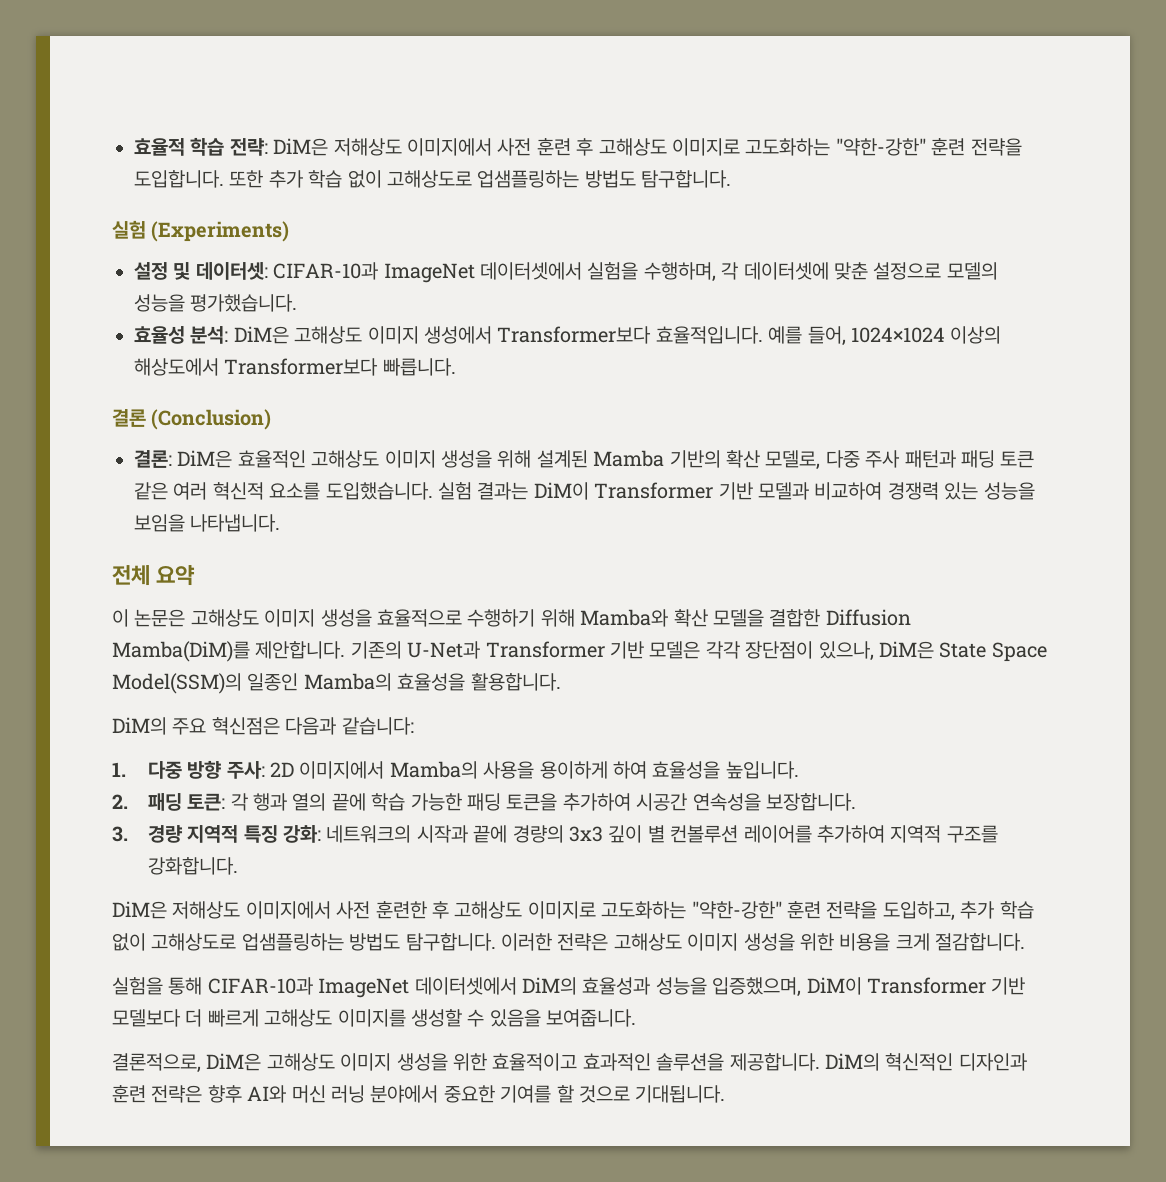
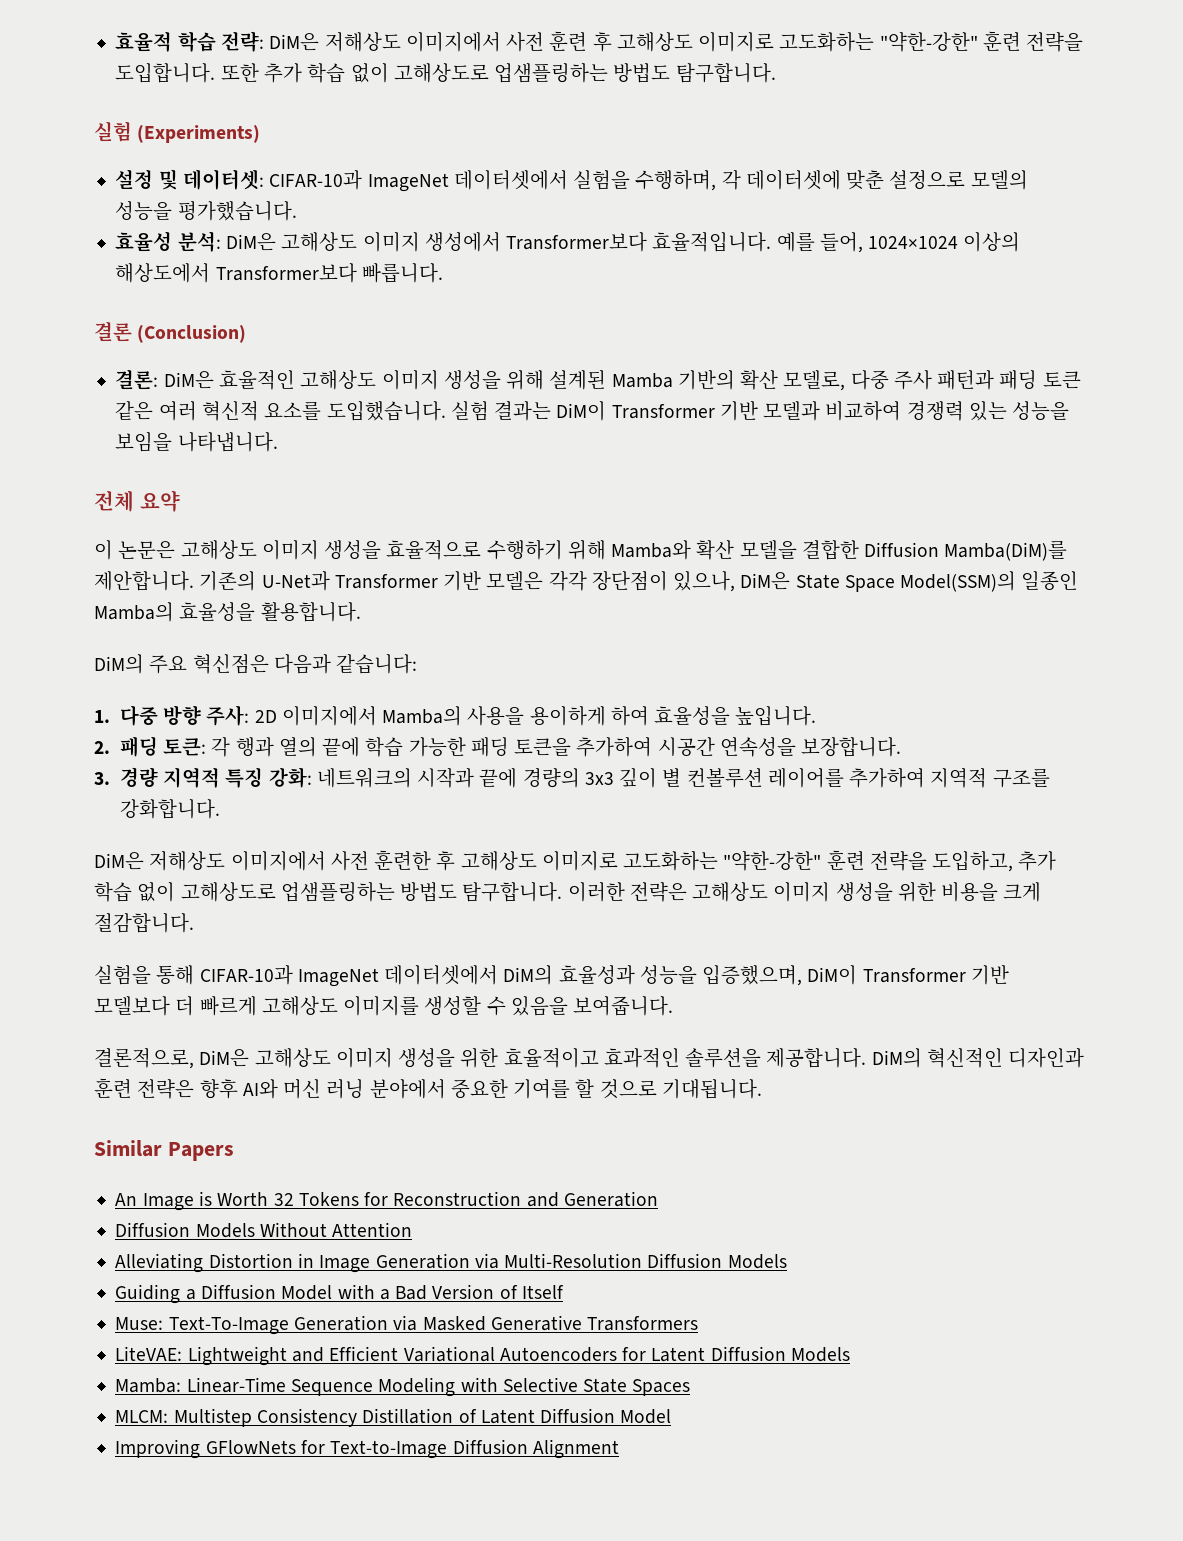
+ Similar Papers
+ An Image is Worth 32 Tokens for Reconstruction and Generation
+ Diffusion Models Without Attention
+ Alleviating Distortion in Image Generation via Multi-Resolution Diffusion Models
+ Guiding a Diffusion Model with a Bad Version of Itself
+ Muse: Text-To-Image Generation via Masked Generative Transformers
+ LiteVAE: Lightweight and Efficient Variational Autoencoders for Latent Diffusion Models
+ Mamba: Linear-Time Sequence Modeling with Selective State Spaces
+ MLCM: Multistep Consistency Distillation of Latent Diffusion Model
+ Improving GFlowNets for Text-to-Image Diffusion Alignment

